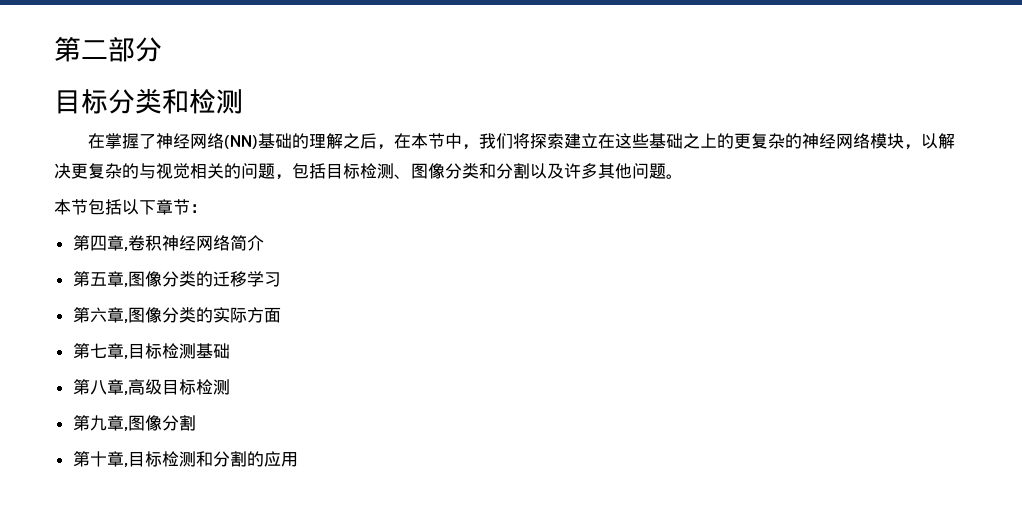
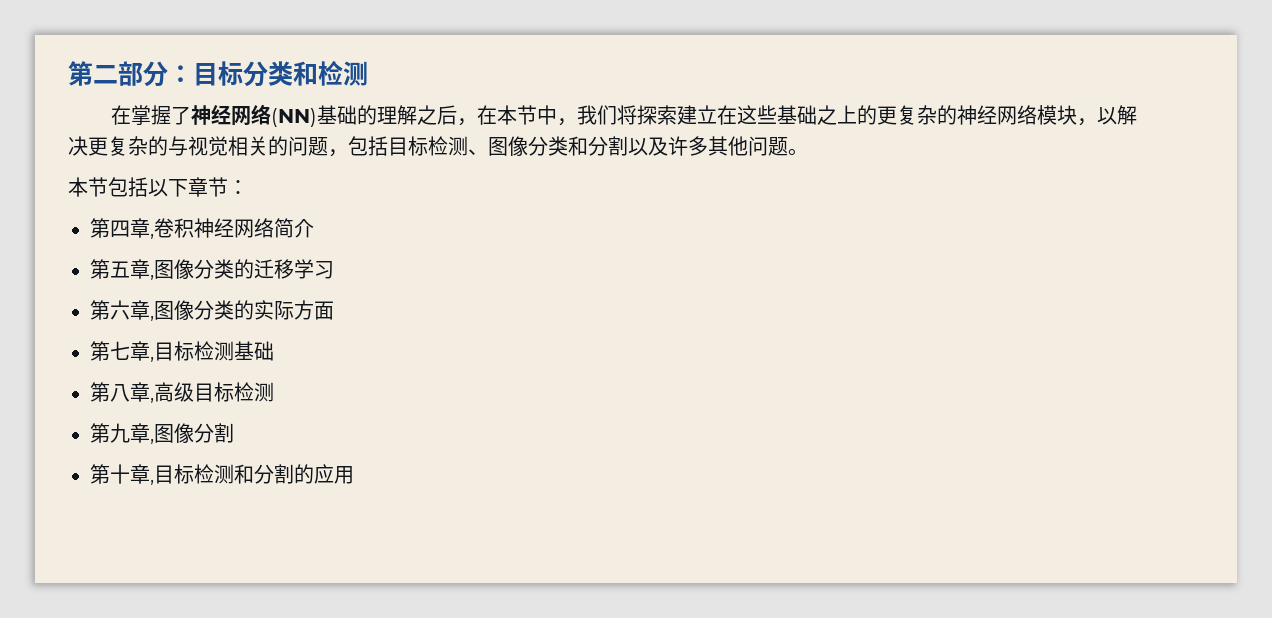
- 第二部分
- 目标分类和检测
+ 第二部分：目标分类和检测

